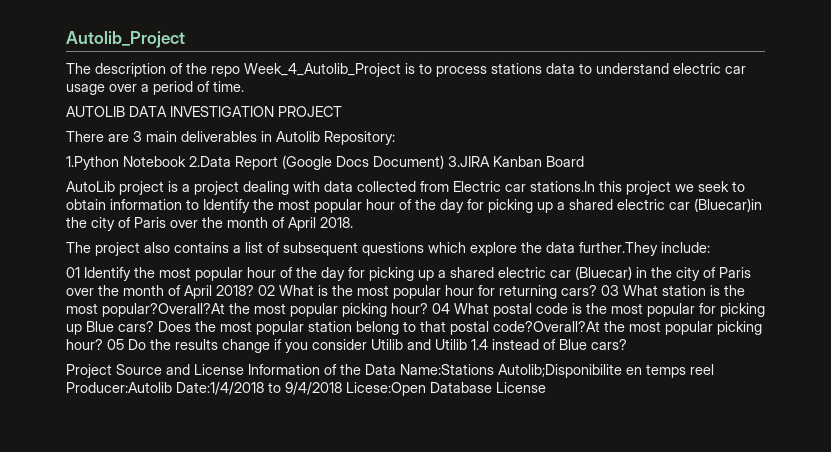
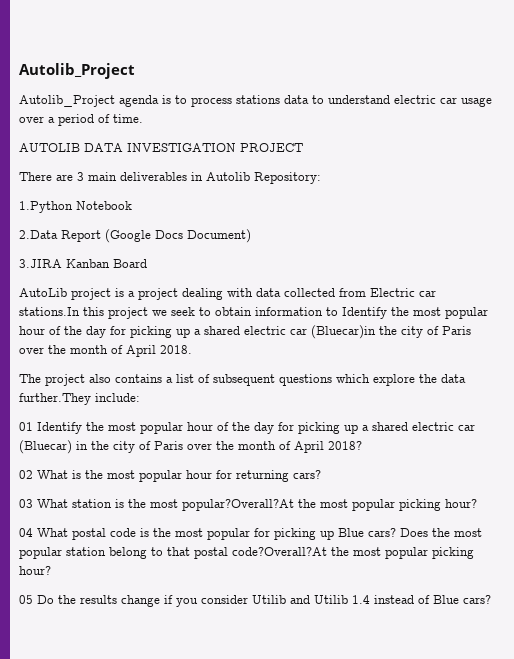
- The description of the repo Week_4_Autolib_Project is to process stations data to understand electric car usage over a period of time.
+ Autolib_Project agenda is to process stations data to understand electric car usage over a period of time.
- 1.Python Notebook 2.Data Report (Google Docs Document) 3.JIRA Kanban Board
+ 1.Python Notebook
+ 2.Data Report (Google Docs Document)
+ 3.JIRA Kanban Board
- 01 Identify the most popular hour of the day for picking up a shared electric car (Bluecar) in the city of Paris over the month of April 2018? 02 What is the most popular hour for returning cars? 03 What station is the most popular?Overall?At the most popular picking hour? 04 What postal code is the most popular for picking up Blue cars?
+ 01 Identify the most popular hour of the day for picking up a shared electric car (Bluecar) in the city of Paris over the month of April 2018?
+ 02 What is the most popular hour for returning cars?
+ 03 What station is the most popular?Overall?At the most popular picking hour?
+ 04 What postal code is the most popular for picking up Blue cars?
- Does the most popular station belong to that postal code?Overall?At the most popular picking hour? 05 Do the results change if you consider Utilib and Utilib 1.4 instead of Blue cars?
+ Does the most popular station belong to that postal code?Overall?At the most popular picking hour?
+ 05 Do the results change if you consider Utilib and Utilib 1.4 instead of Blue cars?
- Project Source and License Information of the Data Name:Stations Autolib;Disponibilite en temps reel Producer:Autolib Date:1/4/2018 to 9/4/2018 Licese:Open Database License

